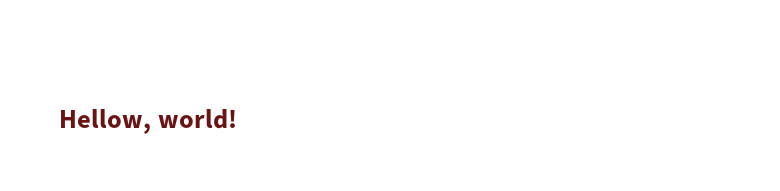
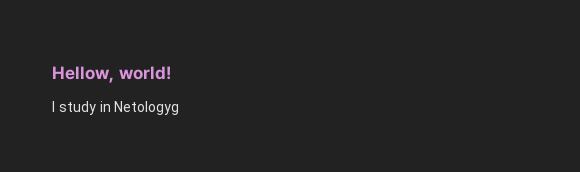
+ I study in Netologyg

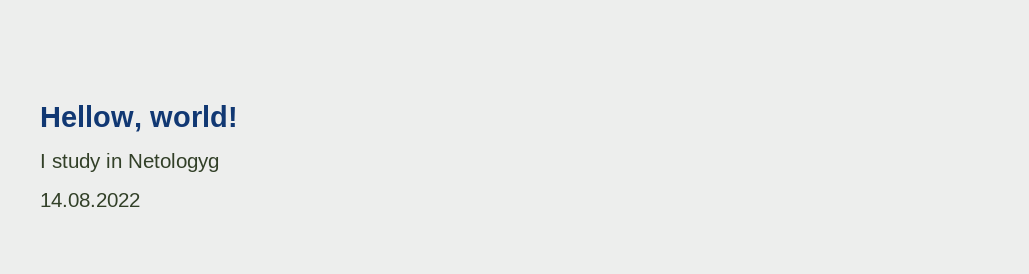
+ 14.08.2022

